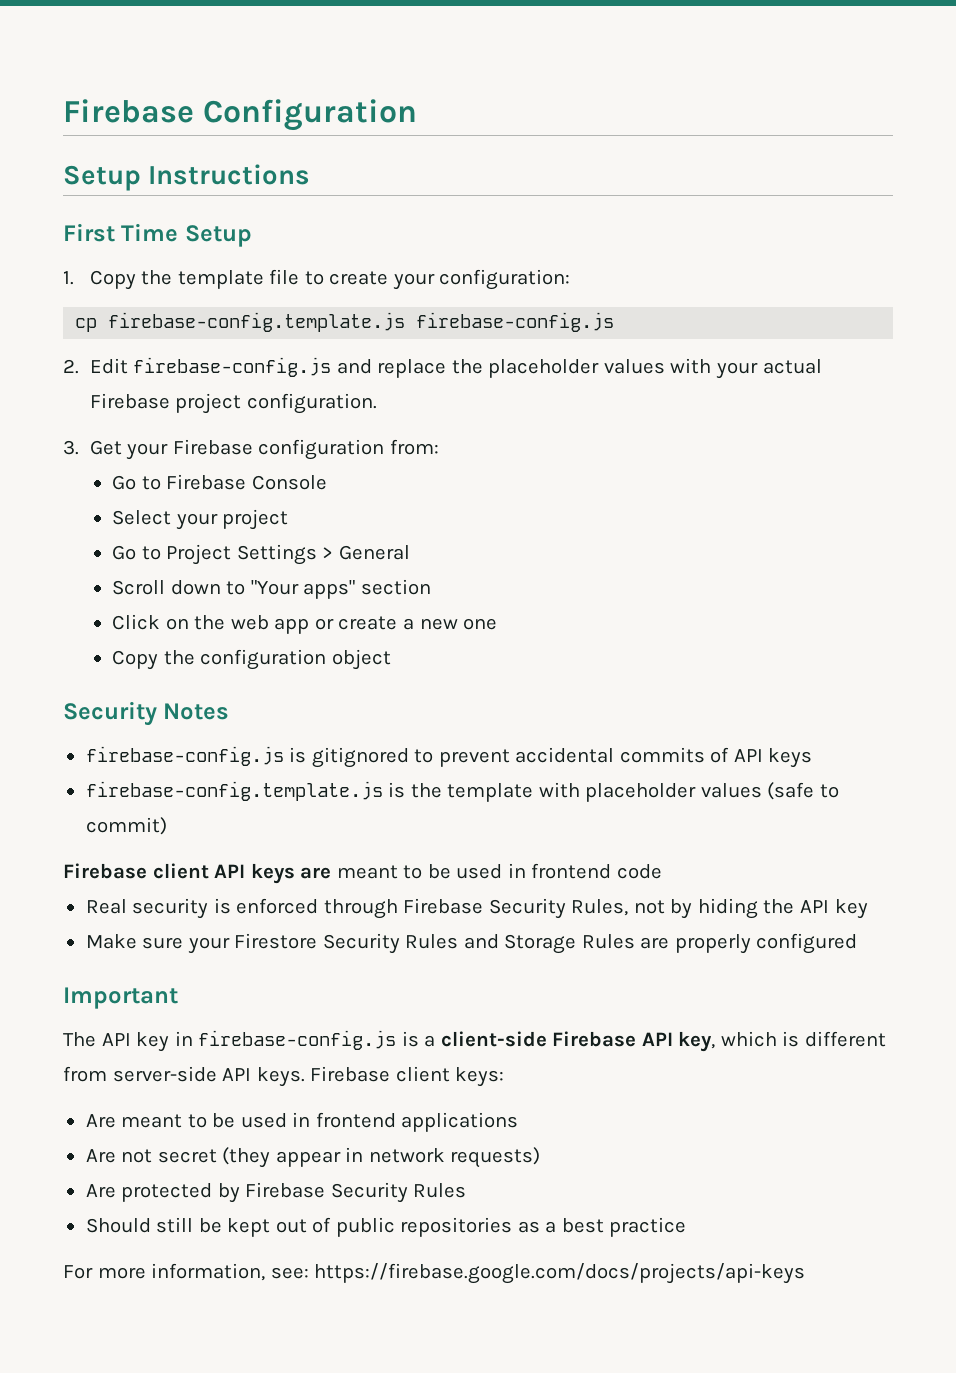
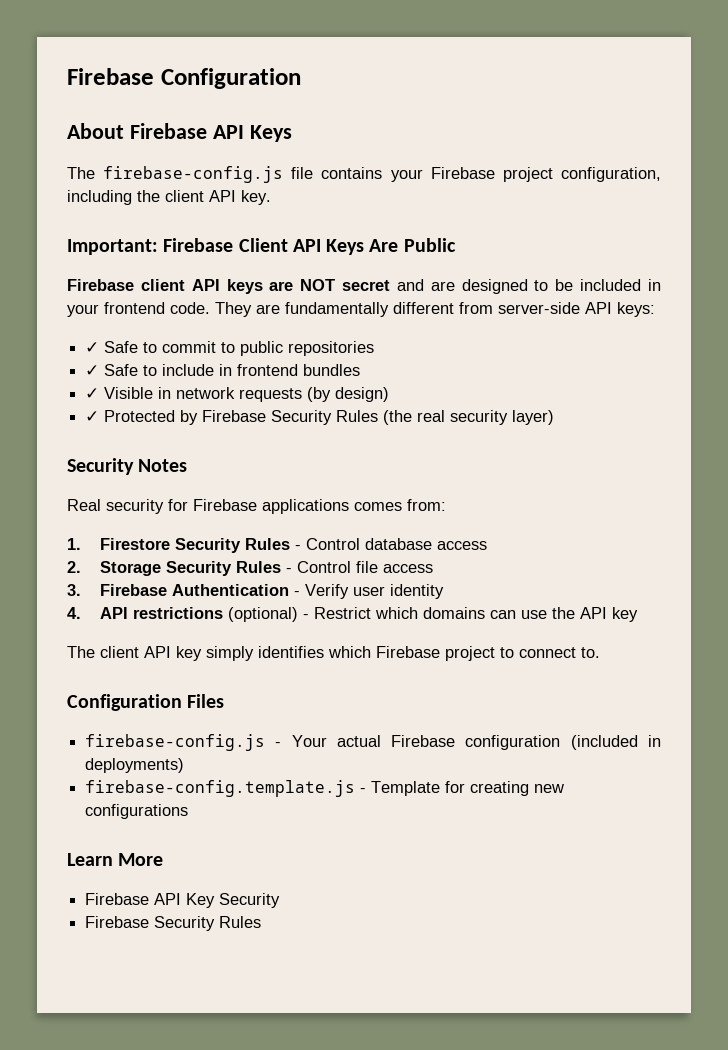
- Setup Instructions
- First Time Setup
- 1. Copy the template file to create your configuration:
- cp firebase-config.template.js firebase-config.js
- 2. Edit firebase-config.js and replace the placeholder values with your actual Firebase project configuration.
- 3. Get your Firebase configuration from:
- Go to Firebase Console
- Select your project
- Go to Project Settings > General
- Scroll down to "Your apps" section
- Click on the web app or create a new one
- Copy the configuration object
- Security Notes
- firebase-config.js is gitignored to prevent accidental commits of API keys
- firebase-config.template.js is the template with placeholder values (safe to commit)
+ About Firebase API Keys
+ The firebase-config.js file contains your Firebase project configuration, including the client API key.
+ Important: Firebase Client API Keys Are Public
- Firebase client API keys are meant to be used in frontend code
- Real security is enforced through Firebase Security Rules, not by hiding the API key
- Make sure your Firestore Security Rules and Storage Rules are properly configured
- Important
- The API key in firebase-config.js is a client-side Firebase API key, which is different from server-side API keys. Firebase client keys:
- Are meant to be used in frontend applications
- Are not secret (they appear in network requests)
- Are protected by Firebase Security Rules
- Should still be kept out of public repositories as a best practice
- For more information, see: https://firebase.google.com/docs/projects/api-keys
+ Firebase client API keys are NOT secret and are designed to be included in your frontend code. They are fundamentally different from server-side API keys:
+ ✓ Safe to commit to public repositories
+ ✓ Safe to include in frontend bundles
+ ✓ Visible in network requests (by design)
+ ✓ Protected by Firebase Security Rules (the real security layer)
+ Security Notes
+ Real security for Firebase applications comes from:
+ 1. Firestore Security Rules - Control database access
+ 2. Storage Security Rules - Control file access
+ 3. Firebase Authentication - Verify user identity
+ 4. API restrictions (optional) - Restrict which domains can use the API key
+ The client API key simply identifies which Firebase project to connect to.
+ Configuration Files
+ firebase-config.js - Your actual Firebase configuration (included in deployments)
+ firebase-config.template.js - Template for creating new configurations
+ Learn More
+ Firebase API Key Security
+ Firebase Security Rules

